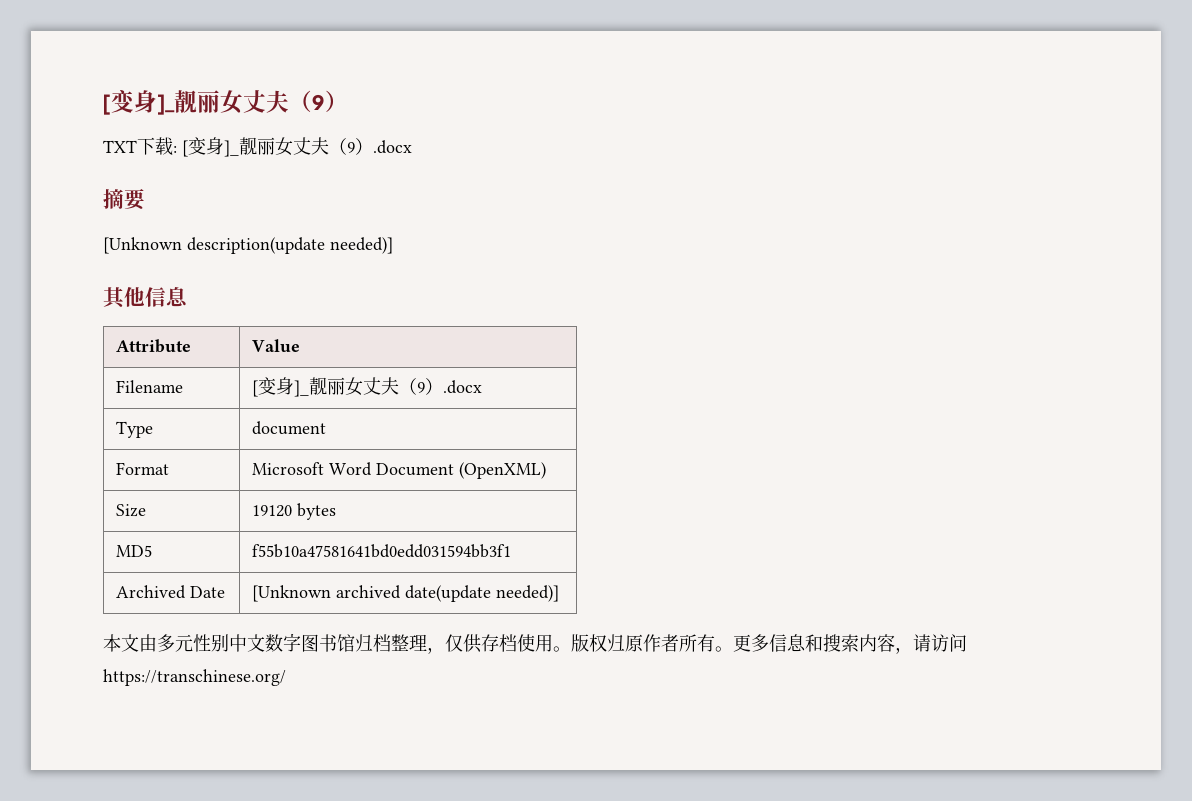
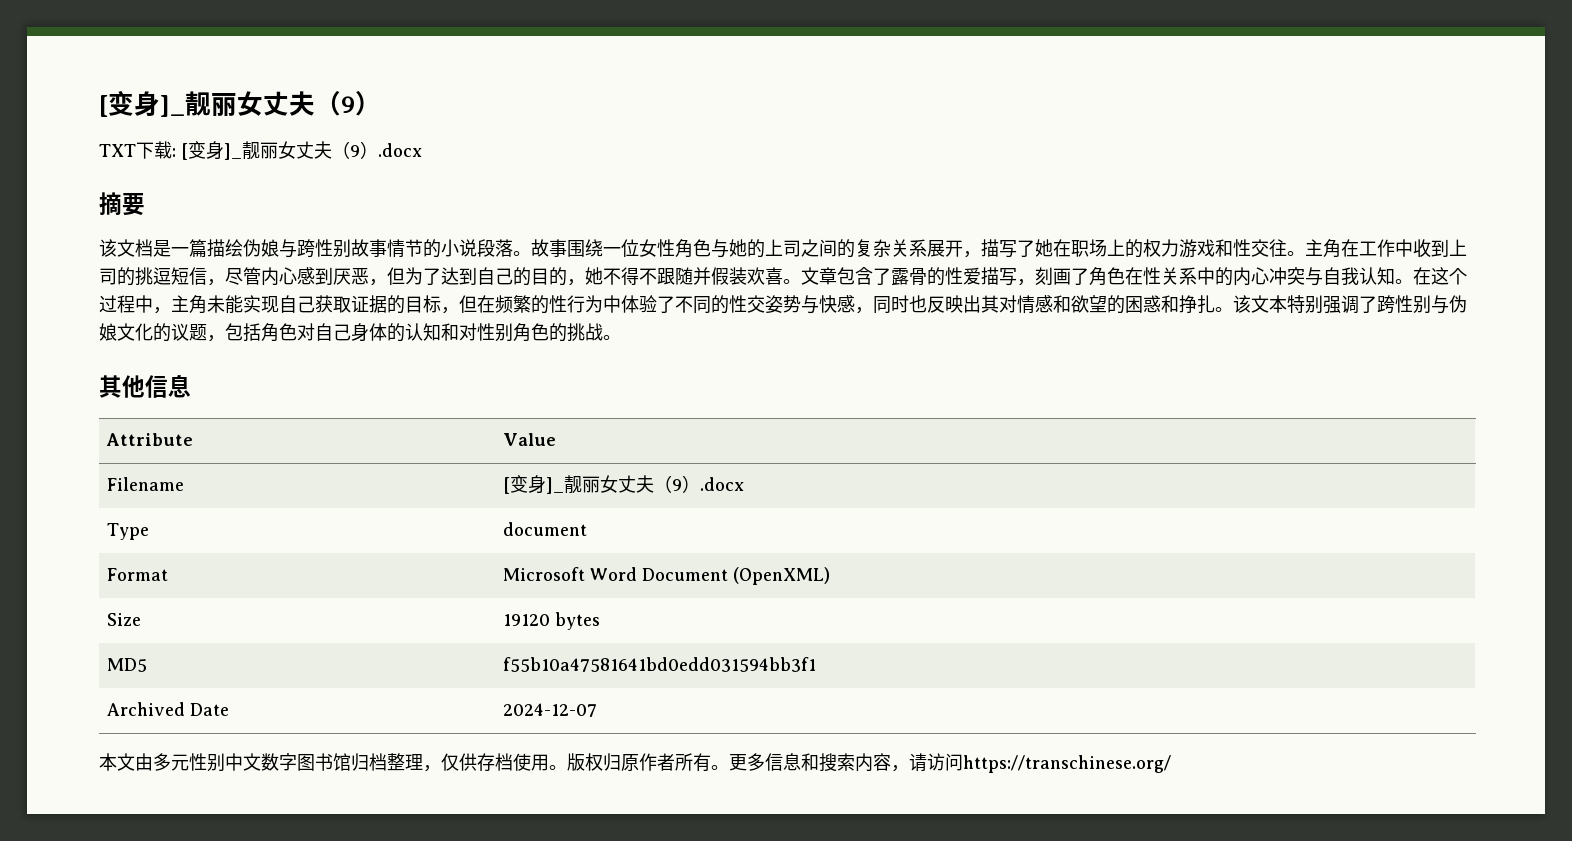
- [Unknown description(update needed)]
+ 该文档是一篇描绘伪娘与跨性别故事情节的小说段落。故事围绕一位女性角色与她的上司之间的复杂关系展开，描写了她在职场上的权力游戏和性交往。主角在工作中收到上司的挑逗短信，尽管内心感到厌恶，但为了达到自己的目的，她不得不跟随并假装欢喜。文章包含了露骨的性爱描写，刻画了角色在性关系中的内心冲突与自我认知。在这个过程中，主角未能实现自己获取证据的目标，但在频繁的性行为中体验了不同的性交姿势与快感，同时也反映出其对情感和欲望的困惑和挣扎。该文本特别强调了跨性别与伪娘文化的议题，包括角色对自己身体的认知和对性别角色的挑战。
- Archived Date | [Unknown archived date(update needed)]
+ Archived Date | 2024-12-07

